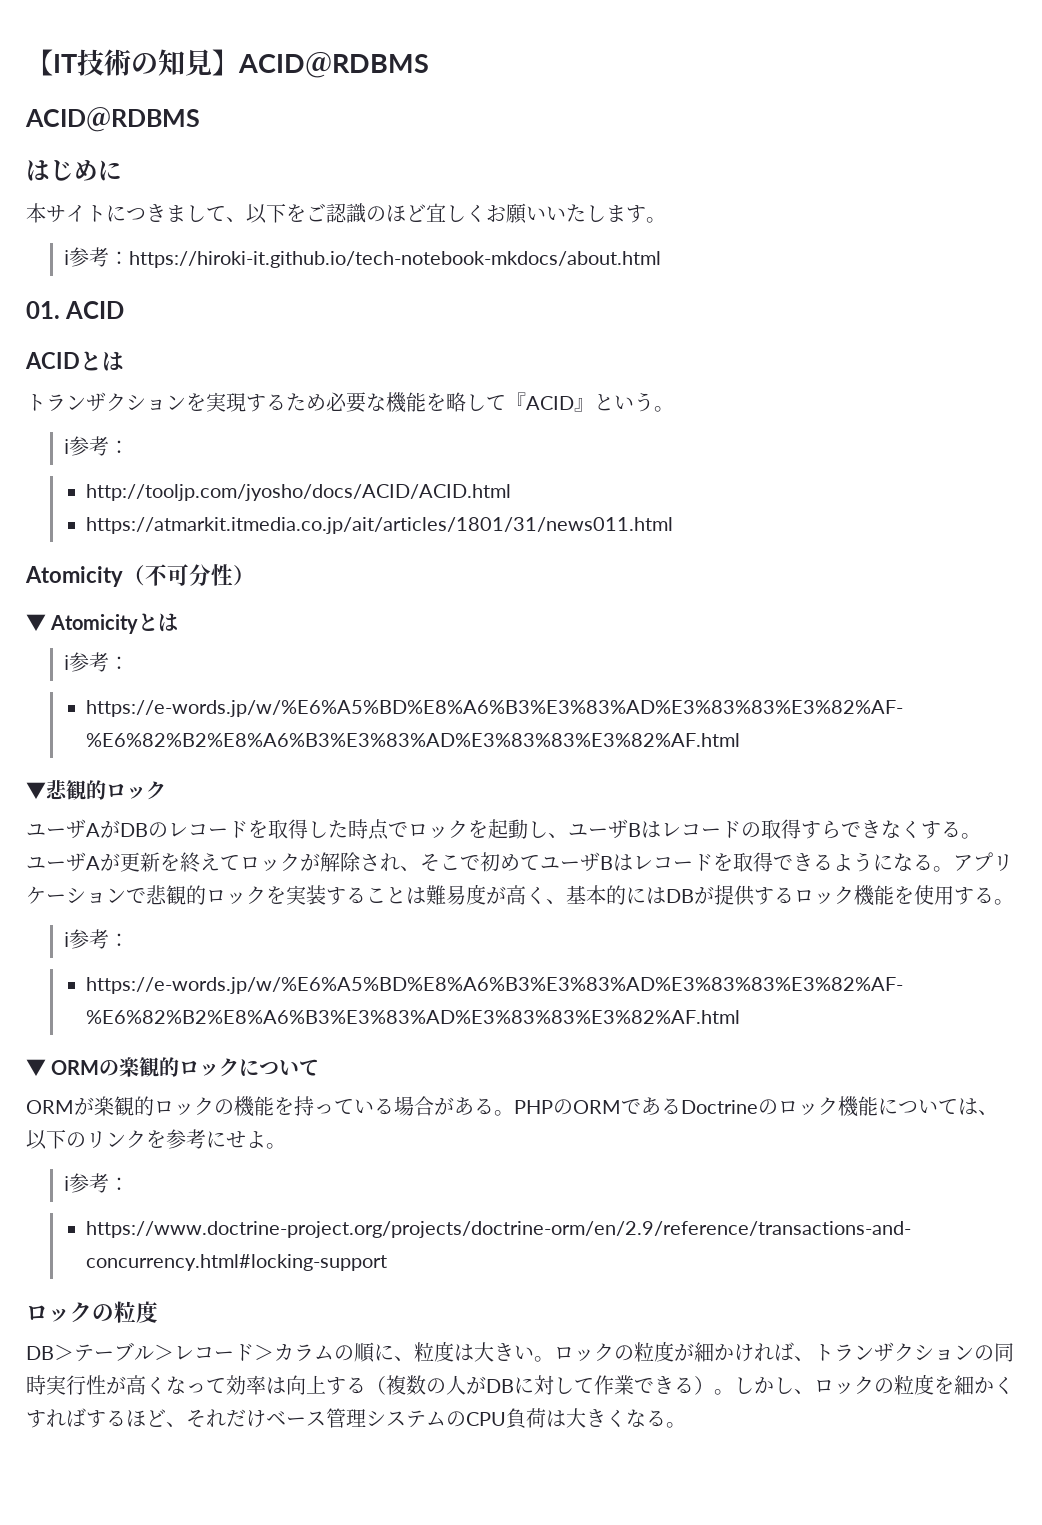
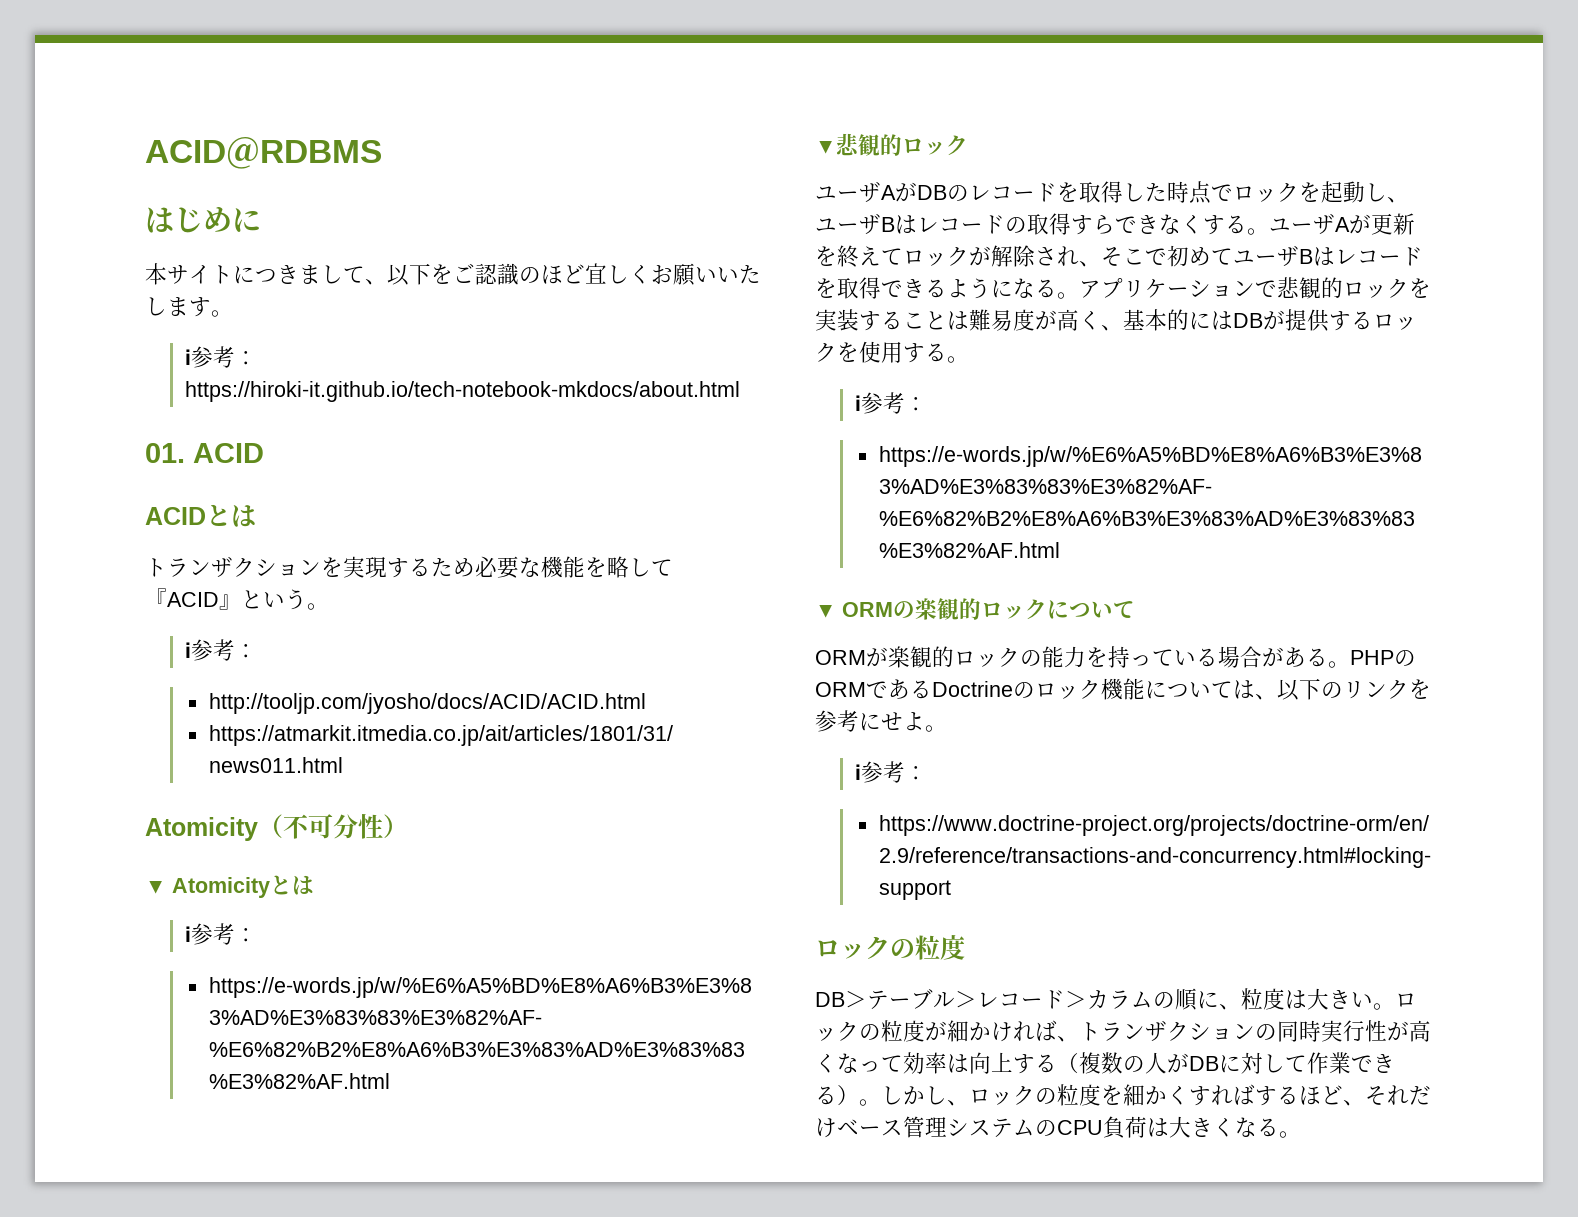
- 【IT技術の知見】ACID＠RDBMS
- アプリケーションで悲観的ロックを実装することは難易度が高く、基本的にはDBが提供するロック機能を使用する。
+ アプリケーションで悲観的ロックを実装することは難易度が高く、基本的にはDBが提供するロックを使用する。
- ORMが楽観的ロックの機能を持っている場合がある。
+ ORMが楽観的ロックの能力を持っている場合がある。

